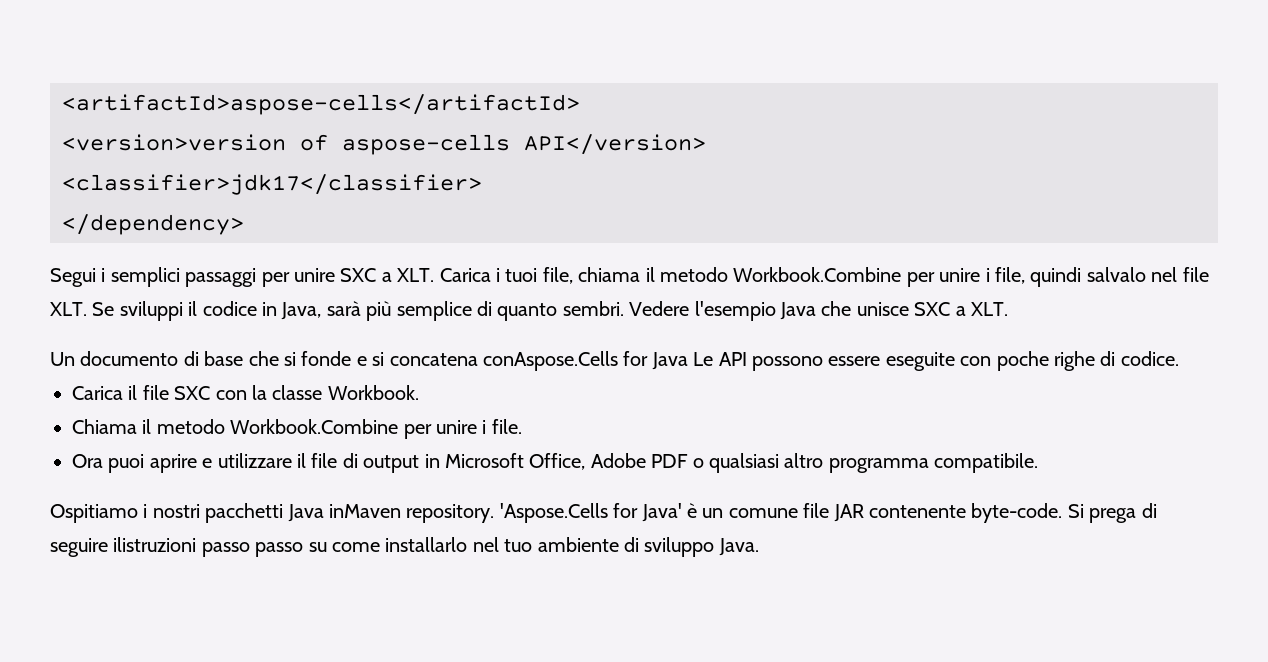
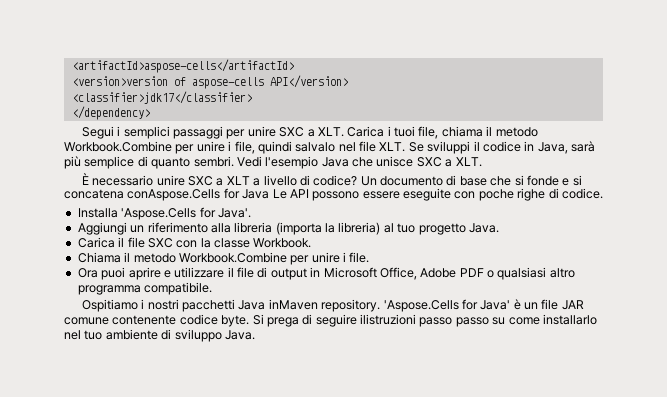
- Vedere l'esempio Java che unisce SXC a XLT.
+ Vedi l'esempio Java che unisce SXC a XLT.
+ È necessario unire SXC a XLT a livello di codice?
+ Installa 'Aspose.Cells for Java'.
+ Aggiungi un riferimento alla libreria (importa la libreria) al tuo progetto Java.
- 'Aspose.Cells for Java' è un comune file JAR contenente byte-code.
+ 'Aspose.Cells for Java' è un file JAR comune contenente codice byte.

